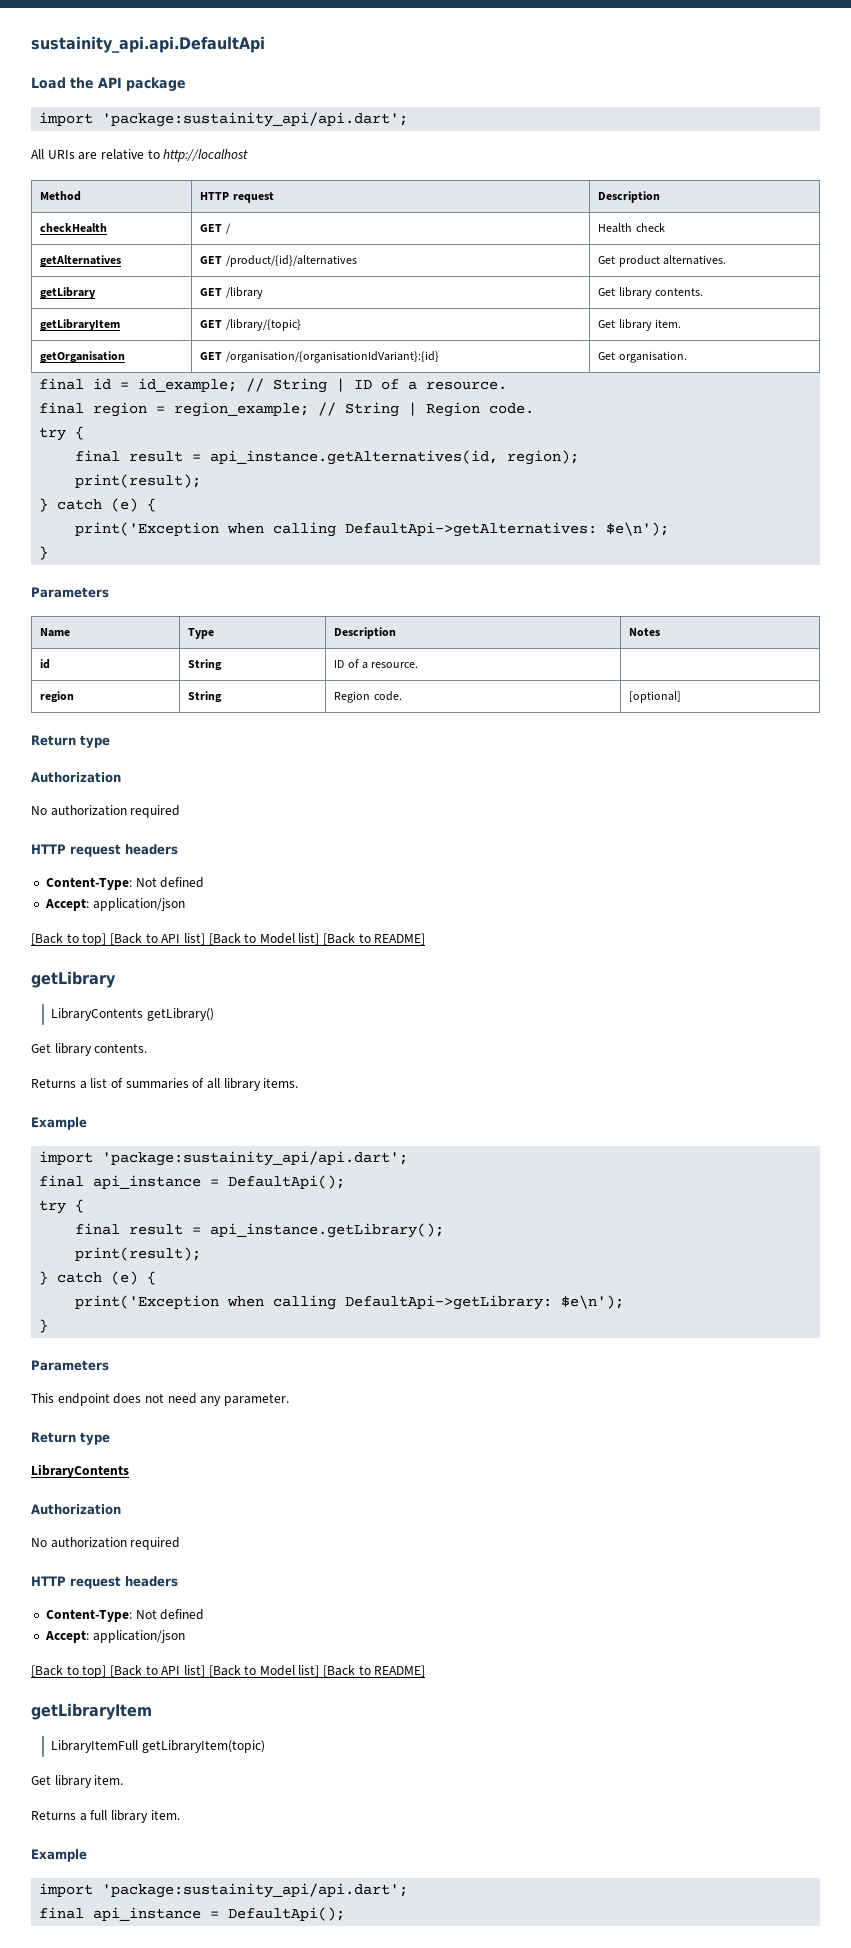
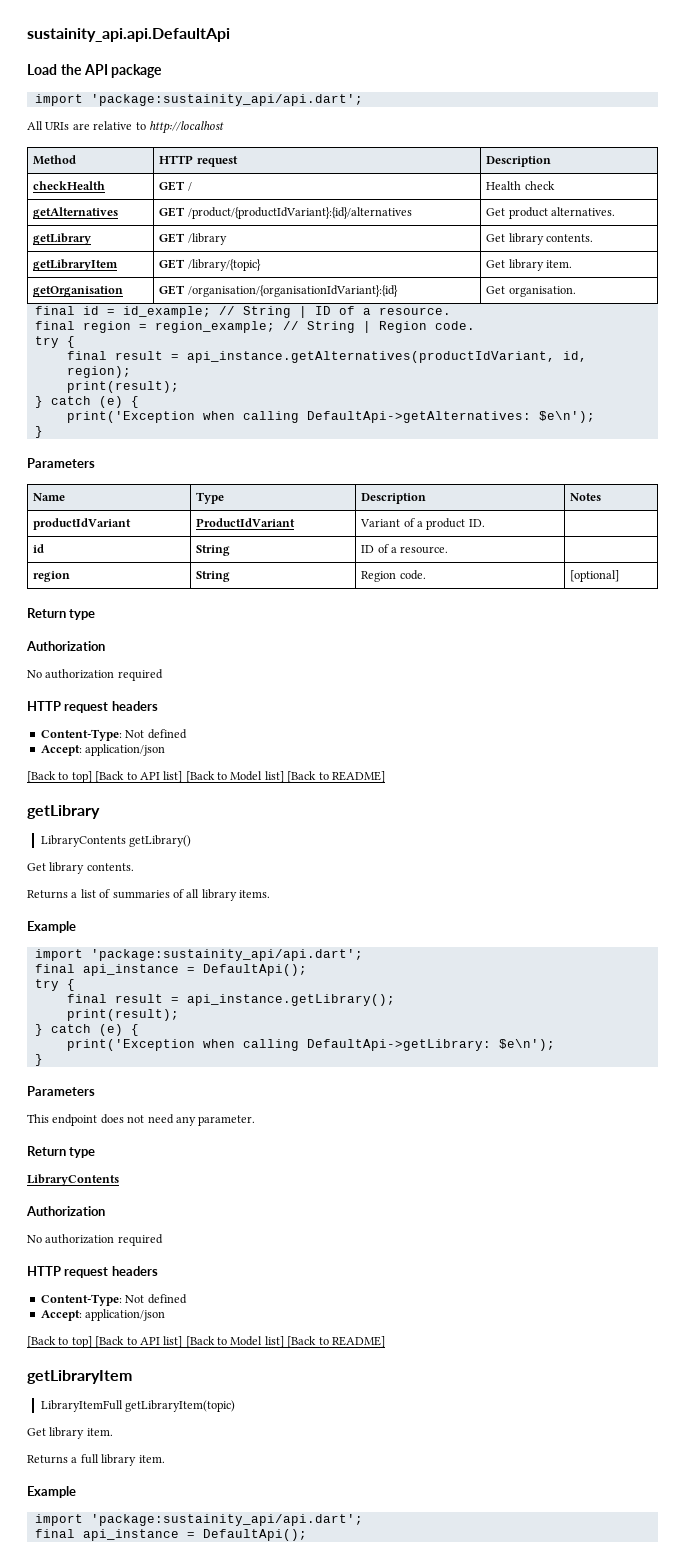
- getAlternatives | GET /product/{id}/alternatives | Get product alternatives.
+ getAlternatives | GET /product/{productIdVariant}:{id}/alternatives | Get product alternatives.
- final result = api_instance.getAlternatives(id, region);
+ final result = api_instance.getAlternatives(productIdVariant, id, region);
+ productIdVariant | ProductIdVariant | Variant of a product ID. |

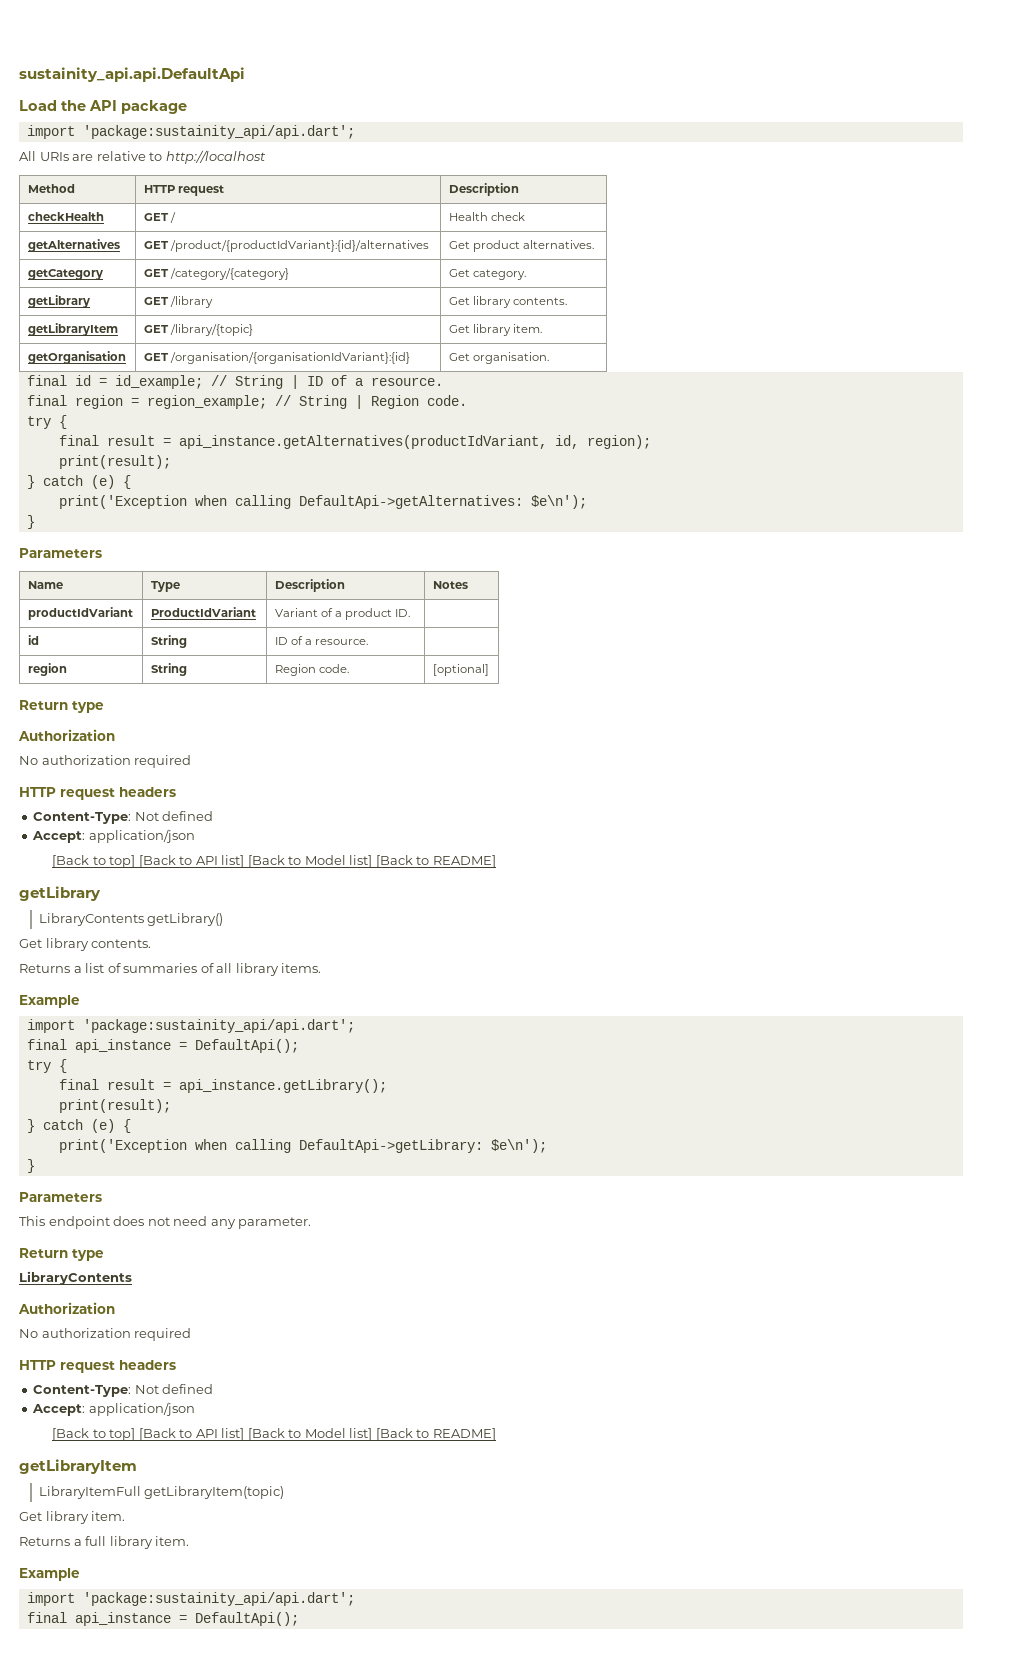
+ getCategory | GET /category/{category} | Get category.

